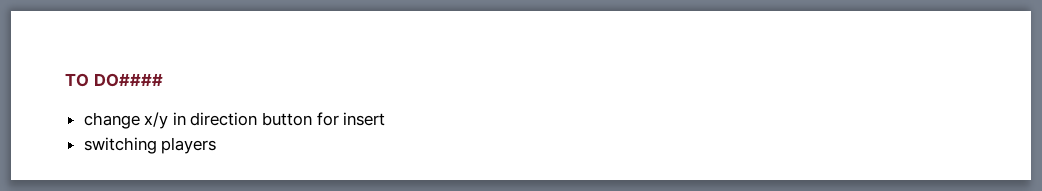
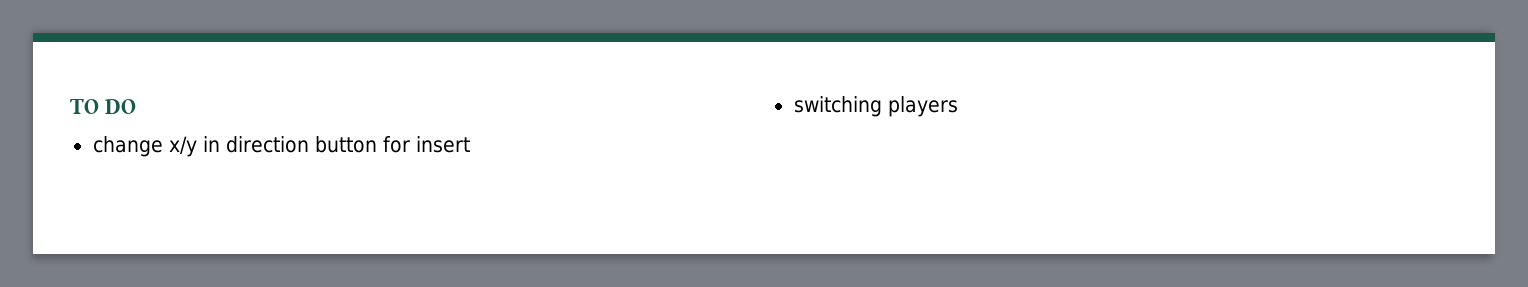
- TO DO####
+ TO DO

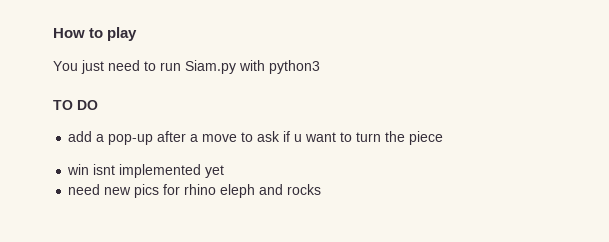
+ How to play
+ You just need to run Siam.py with python3
  TO DO
- change x/y in direction button for insert
- switching players
+ add a pop-up after a move to ask if u want to turn the piece
+ win isnt implemented yet
+ need new pics for rhino eleph and rocks

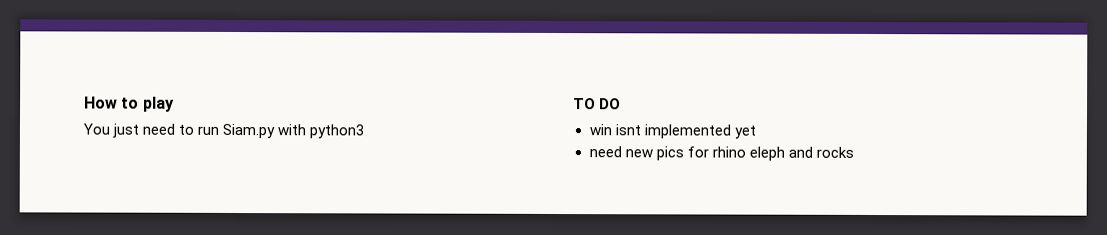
- add a pop-up after a move to ask if u want to turn the piece

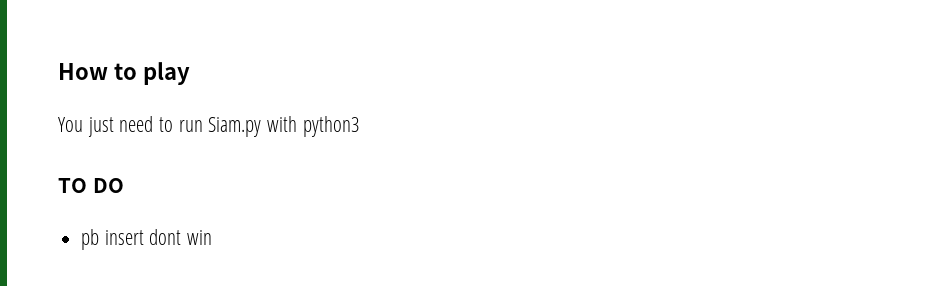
- win isnt implemented yet
- need new pics for rhino eleph and rocks
+ pb insert dont win

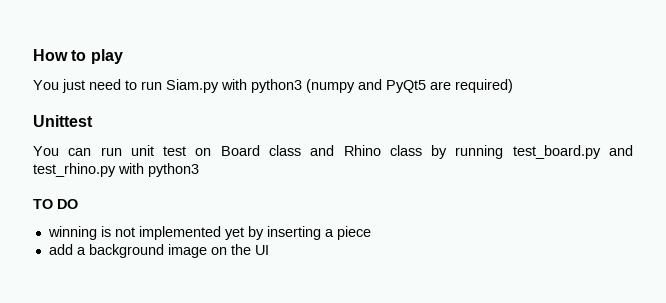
- You just need to run Siam.py with python3
+ You just need to run Siam.py with python3 (numpy and PyQt5 are required)
+ Unittest
+ You can run unit test on Board class and Rhino class by running test_board.py and test_rhino.py with python3
  TO DO
- pb insert dont win
+ winning is not implemented yet by inserting a piece
+ add a background image on the UI

